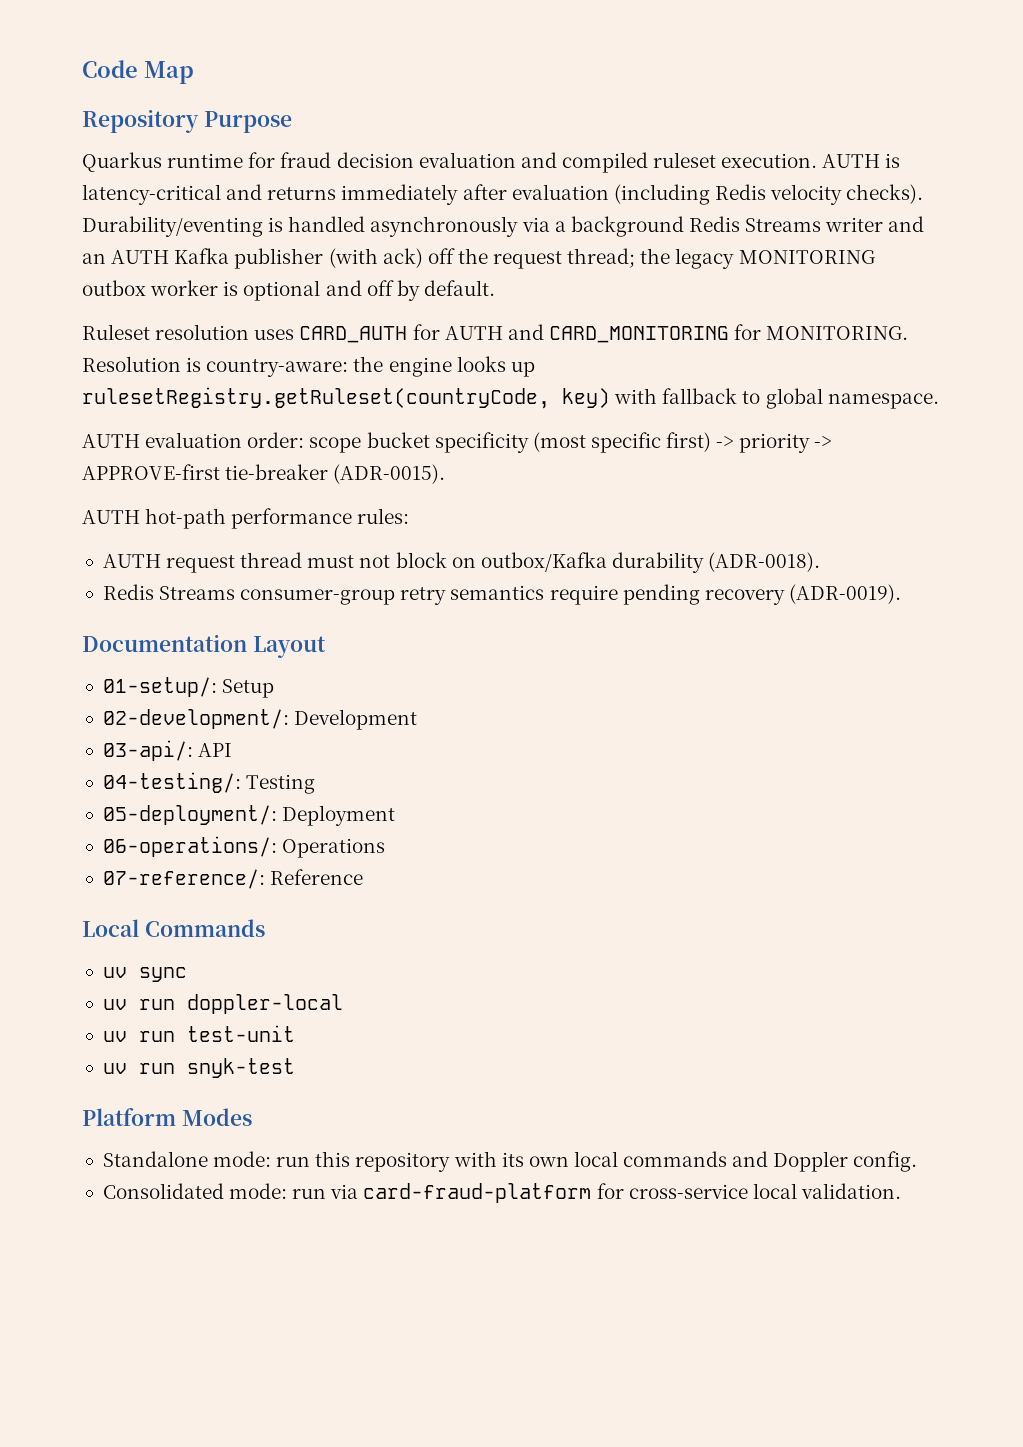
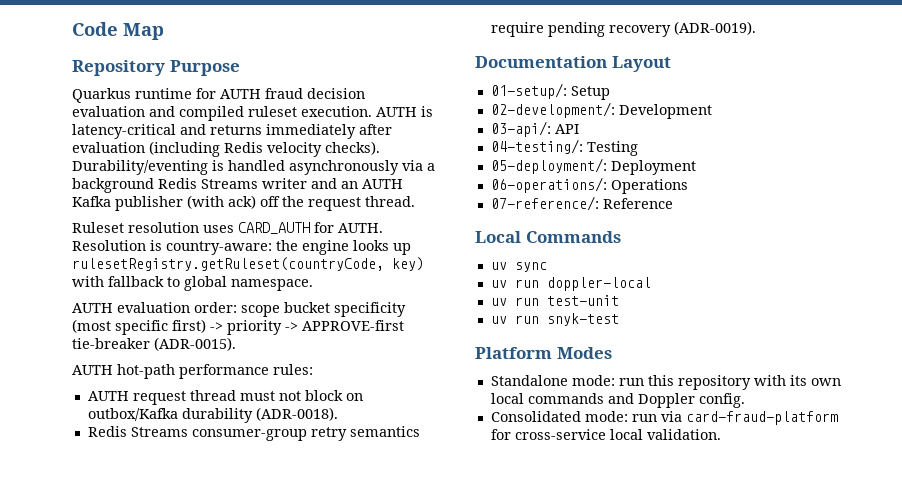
- Quarkus runtime for fraud decision evaluation and compiled ruleset execution.
+ Quarkus runtime for AUTH fraud decision evaluation and compiled ruleset execution.
- Durability/eventing is handled asynchronously via a background Redis Streams writer and an AUTH Kafka publisher (with ack) off the request thread; the legacy MONITORING outbox worker is optional and off by default.
+ Durability/eventing is handled asynchronously via a background Redis Streams writer and an AUTH Kafka publisher (with ack) off the request thread.
- Ruleset resolution uses CARD_AUTH for AUTH and CARD_MONITORING for MONITORING.
+ Ruleset resolution uses CARD_AUTH for AUTH.

